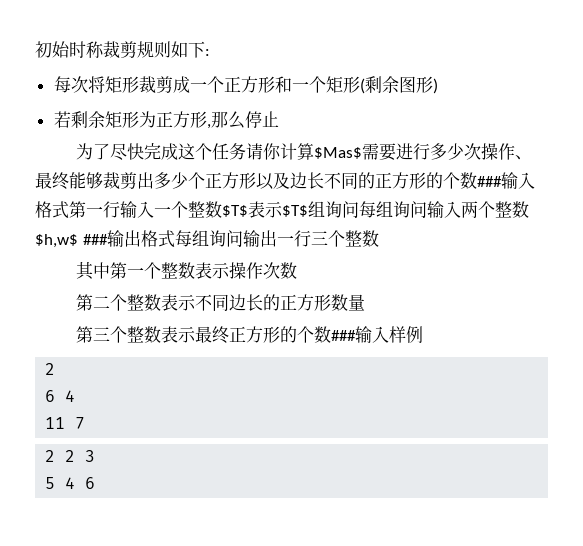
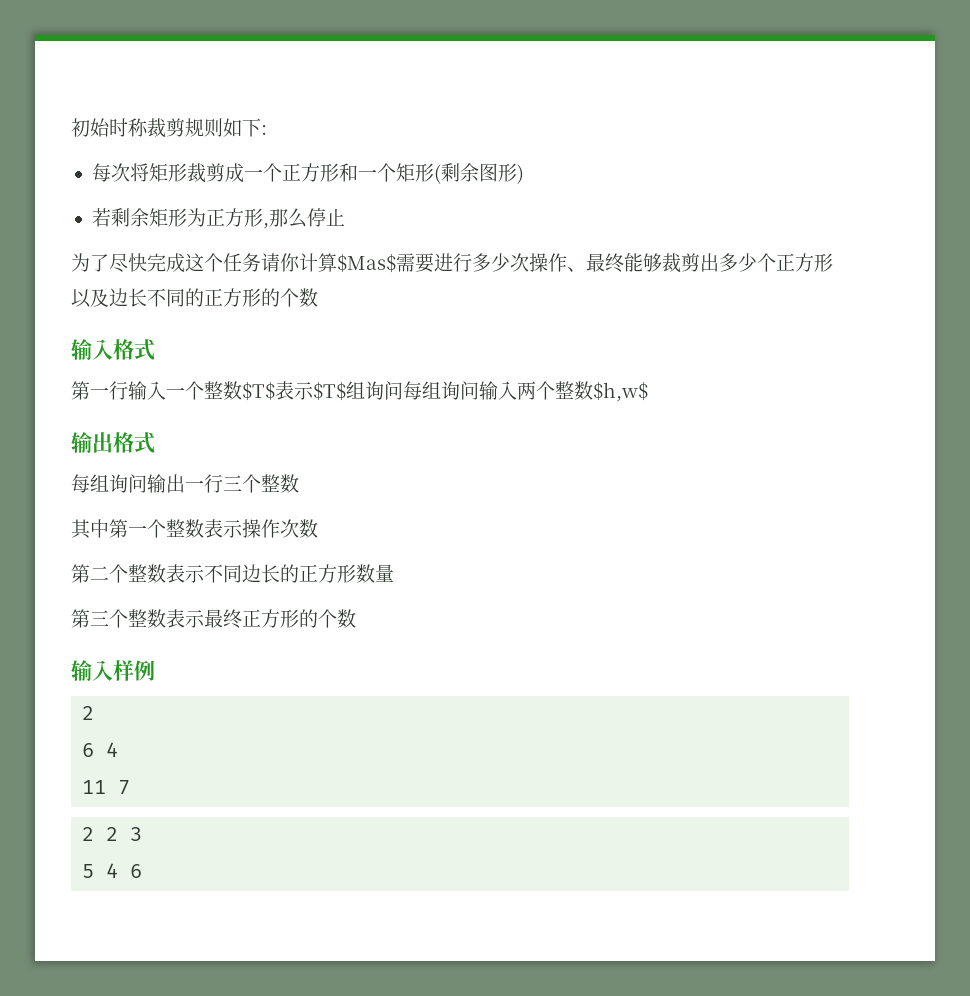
- 为了尽快完成这个任务请你计算$Mas$需要进行多少次操作、最终能够裁剪出多少个正方形以及边长不同的正方形的个数###输入格式第一行输入一个整数$T$表示$T$组询问每组询问输入两个整数$h,w$ ###输出格式每组询问输出一行三个整数
+ 为了尽快完成这个任务请你计算$Mas$需要进行多少次操作、最终能够裁剪出多少个正方形以及边长不同的正方形的个数
+ 输入格式
+ 第一行输入一个整数$T$表示$T$组询问每组询问输入两个整数$h,w$
+ 输出格式
+ 每组询问输出一行三个整数
- 第三个整数表示最终正方形的个数###输入样例
+ 第三个整数表示最终正方形的个数
+ 输入样例

